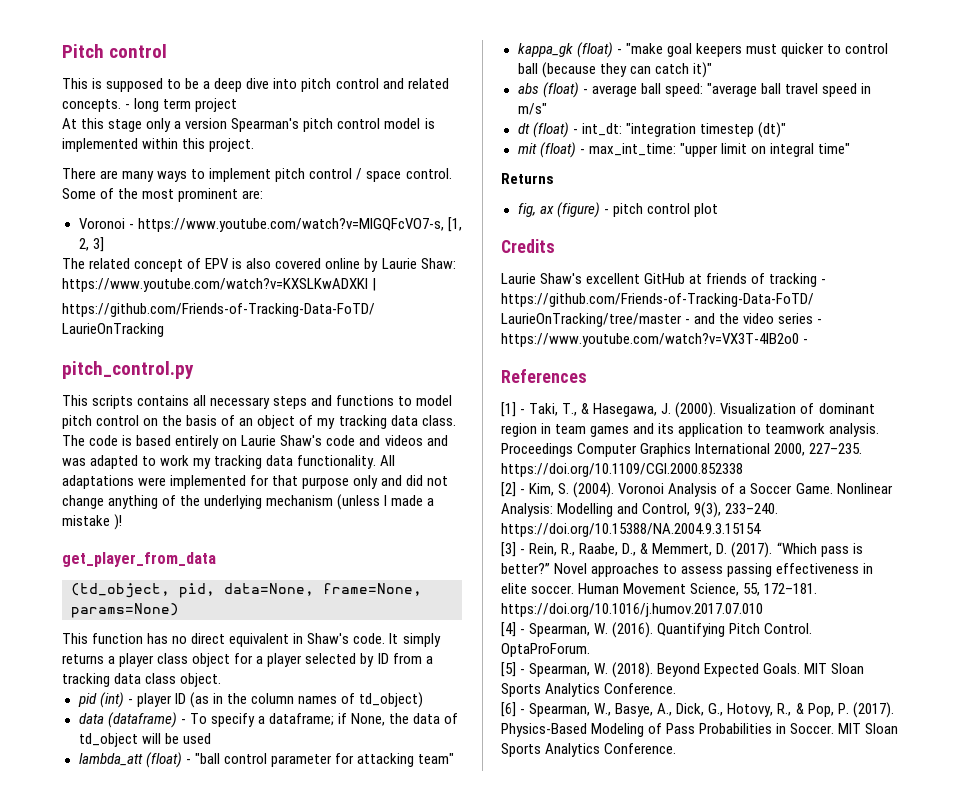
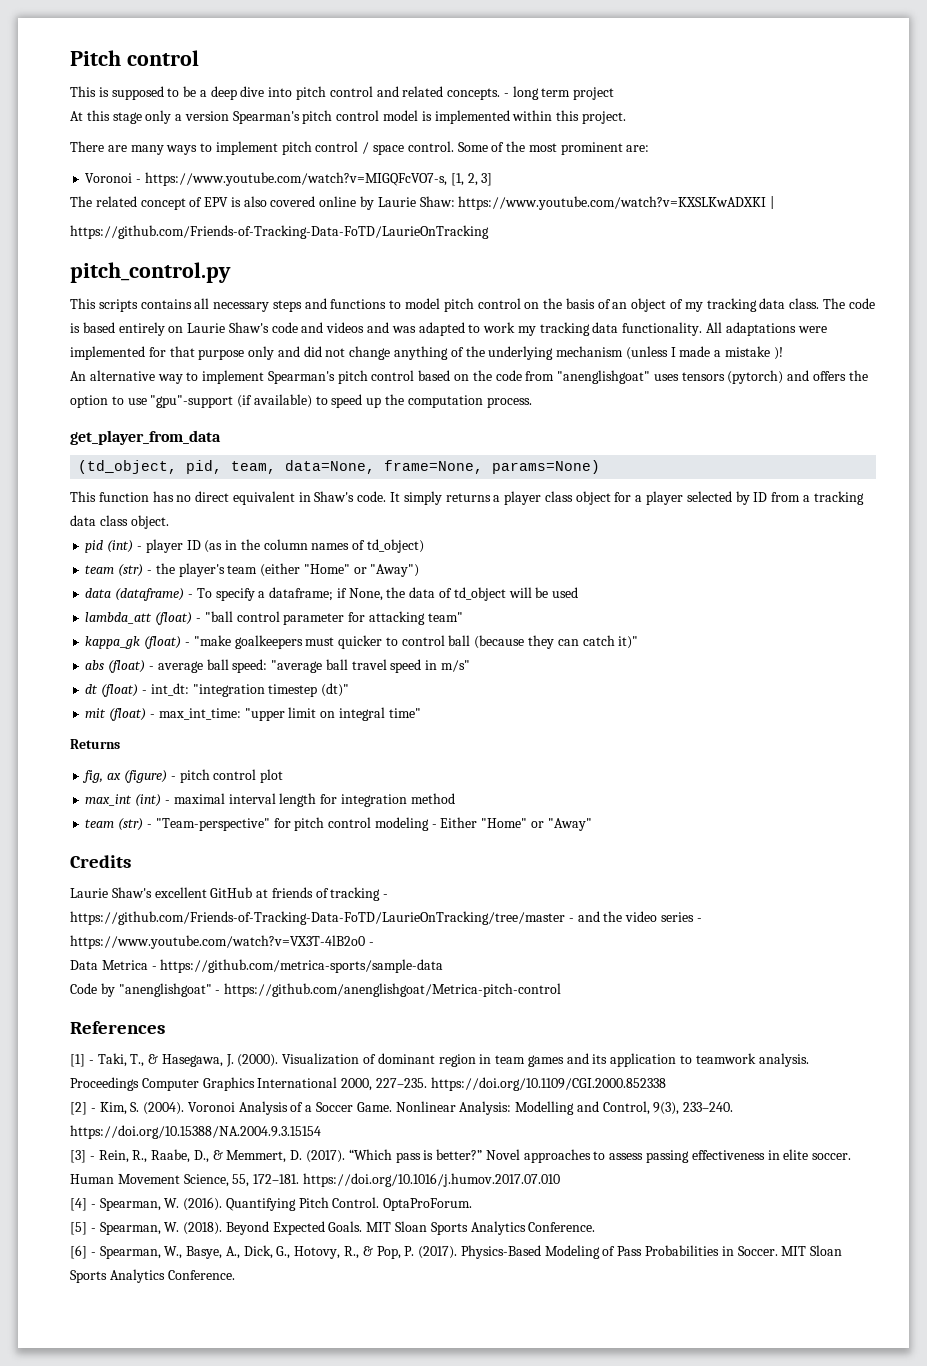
+ An alternative way to implement Spearman's pitch control based on the code from "anenglishgoat" uses tensors (pytorch) and offers the option to use "gpu"-support (if available) to speed up the computation process.
- (td_object, pid, data=None, frame=None, params=None)
+ (td_object, pid, team, data=None, frame=None, params=None)
+ team (str) - the player's team (either "Home" or "Away")
- kappa_gk (float) - "make goal keepers must quicker to control ball (because they can catch it)"
+ kappa_gk (float) - "make goalkeepers must quicker to control ball (because they can catch it)"
+ max_int (int) - maximal interval length for integration method
+ team (str) - "Team-perspective" for pitch control modeling - Either "Home" or "Away"
+ Data Metrica - https://github.com/metrica-sports/sample-data
+ Code by "anenglishgoat" - https://github.com/anenglishgoat/Metrica-pitch-control

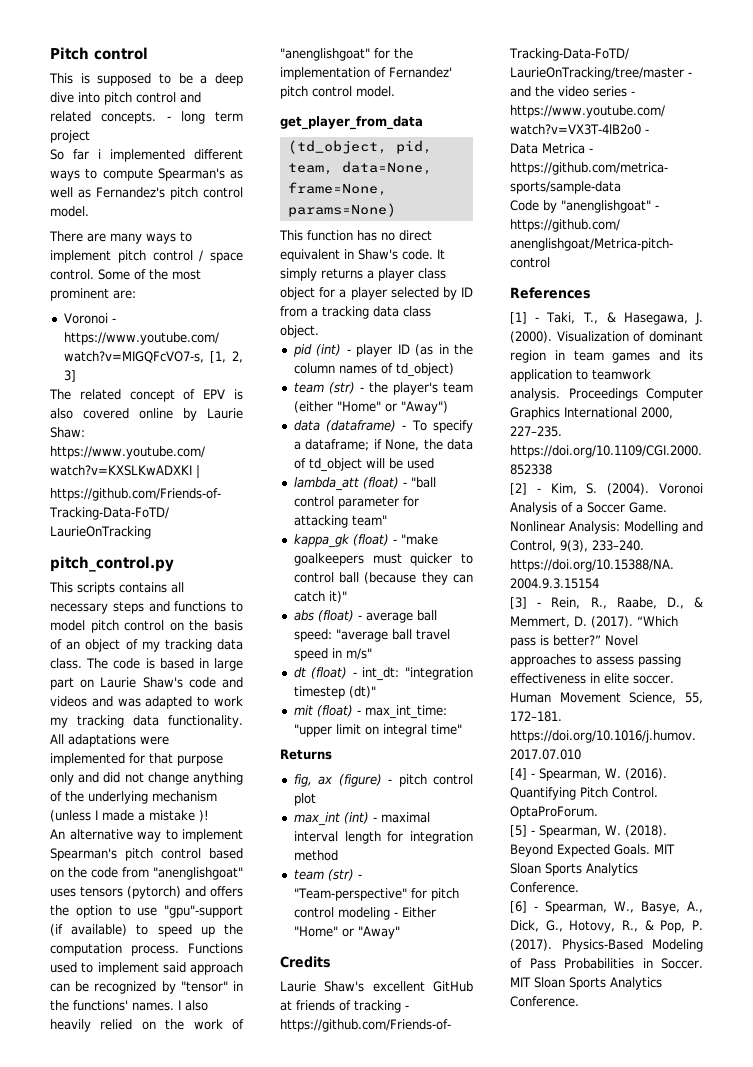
- At this stage only a version Spearman's pitch control model is implemented within this project.
+ So far i implemented different ways to compute Spearman's as well as Fernandez's pitch control model.
- The code is based entirely on Laurie Shaw's code and videos and was adapted to work my tracking data functionality.
+ The code is based in large part on Laurie Shaw's code and videos and was adapted to work my tracking data functionality.
+ Functions used to implement said approach can be recognized by "tensor" in the functions' names. I also heavily relied on the work of "anenglishgoat" for the implementation of Fernandez' pitch control model.

